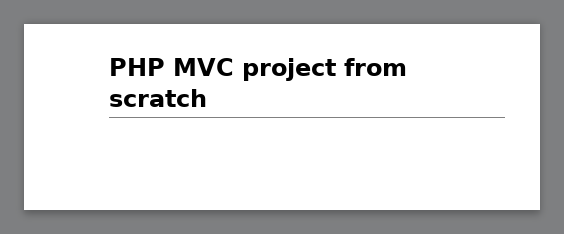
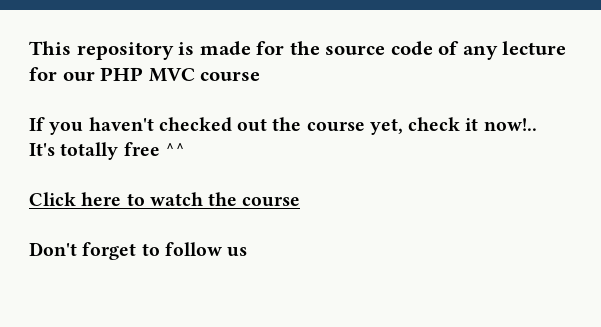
- PHP MVC project from scratch
+ This repository is made for the source code of any lecture for our PHP MVC course
+ If you haven't checked out the course yet, check it now!.. It's totally free ^^
+ Click here to watch the course
+ Don't forget to follow us

